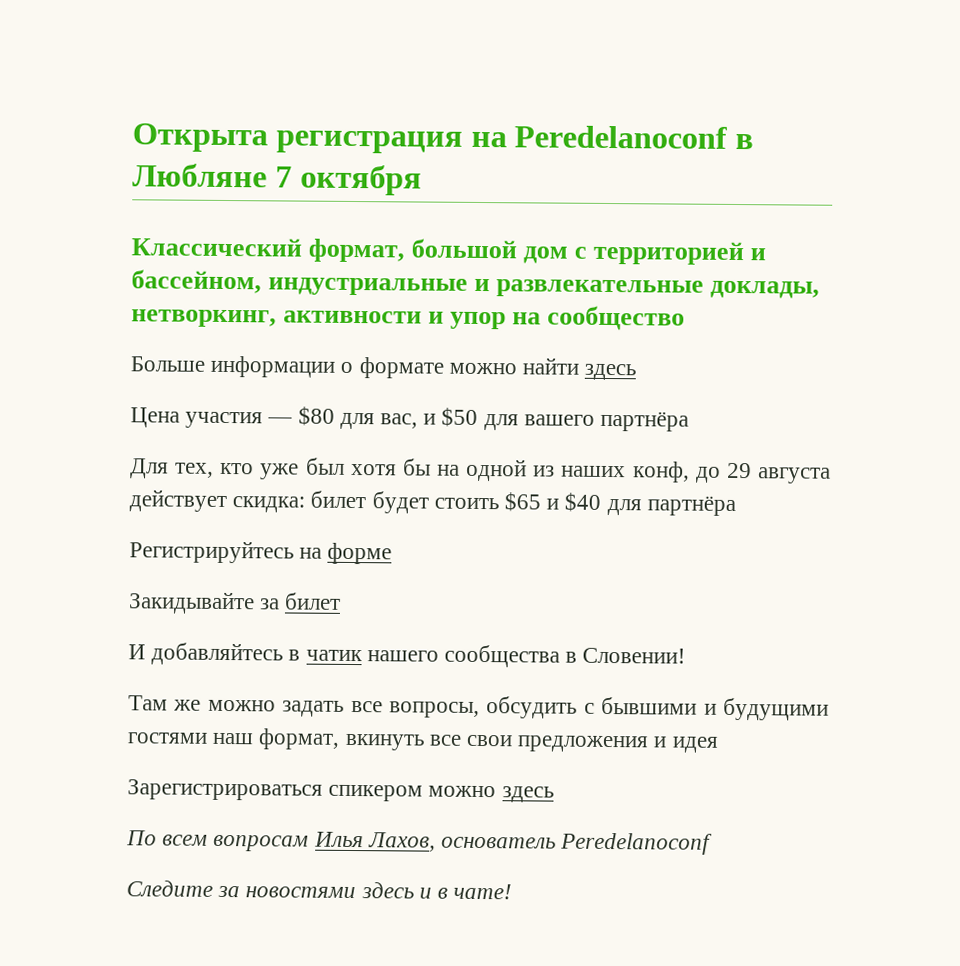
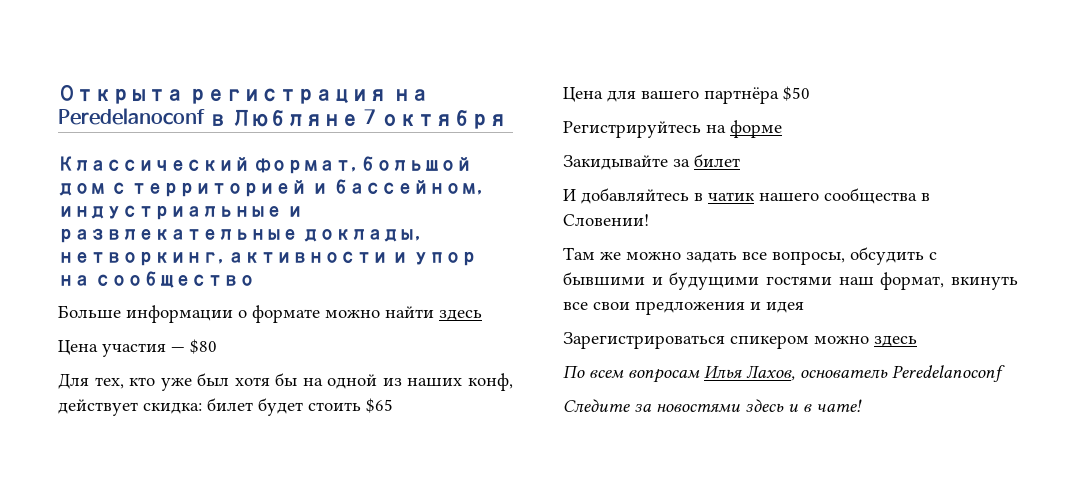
- Цена участия — $80 для вас, и $50 для вашего партнёра
+ Цена участия — $80
- Для тех, кто уже был хотя бы на одной из наших конф, до 29 августа действует скидка: билет будет стоить $65 и $40 для партнёра
+ Для тех, кто уже был хотя бы на одной из наших конф, действует скидка: билет будет стоить $65
+ Цена для вашего партнёра $50

